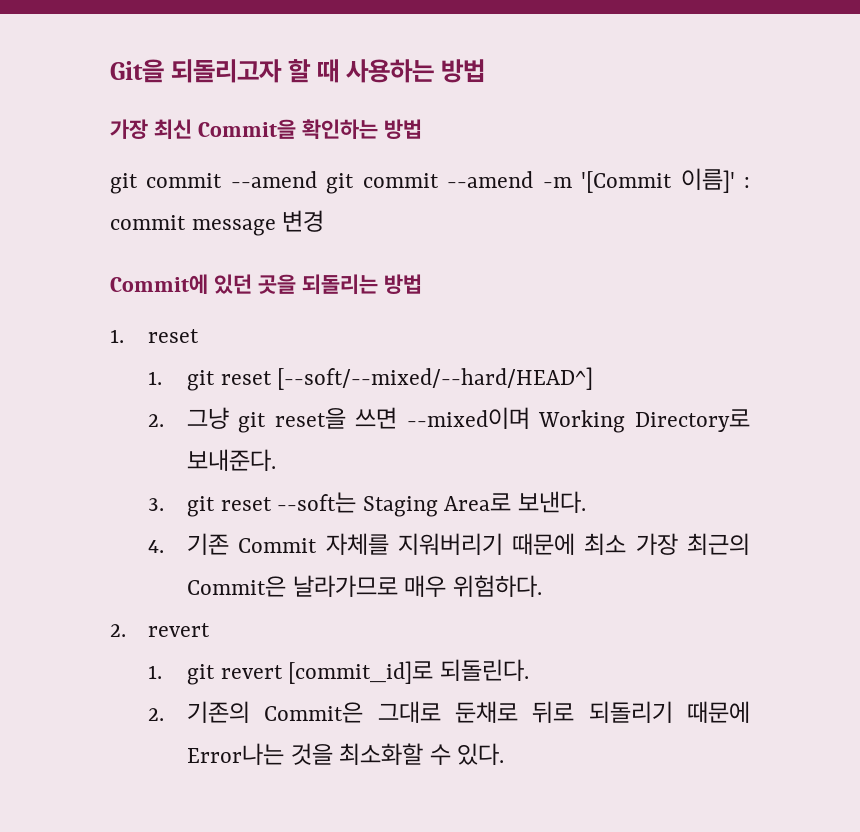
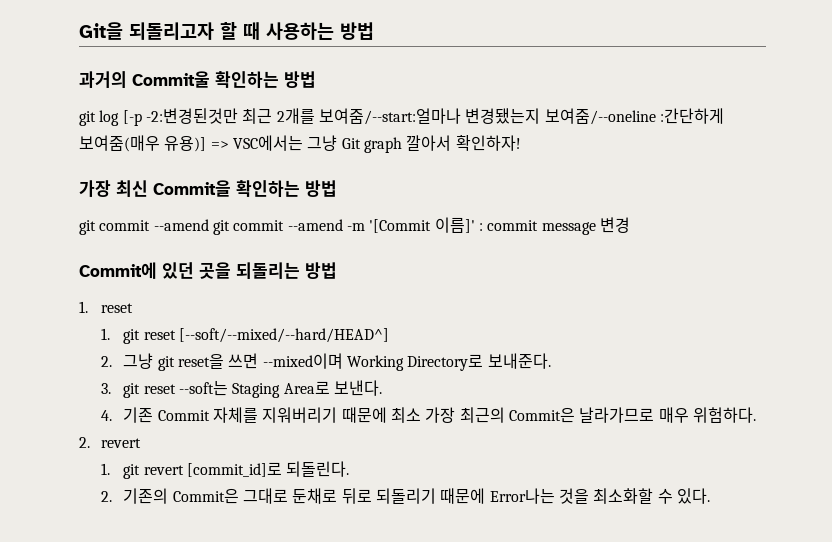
+ 과거의 Commit울 확인하는 방법
+ git log [-p -2:변경된것만 최근 2개를 보여줌/--start:얼마나 변경됐는지 보여줌/--oneline :간단하게 보여줌(매우 유용)] => VSC에서는 그냥 Git graph 깔아서 확인하자!

